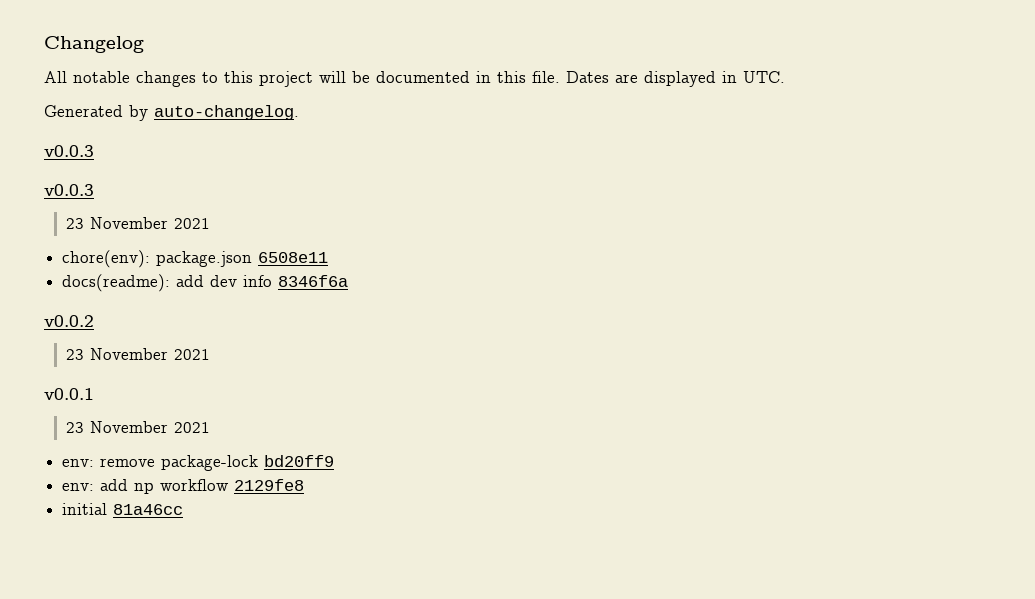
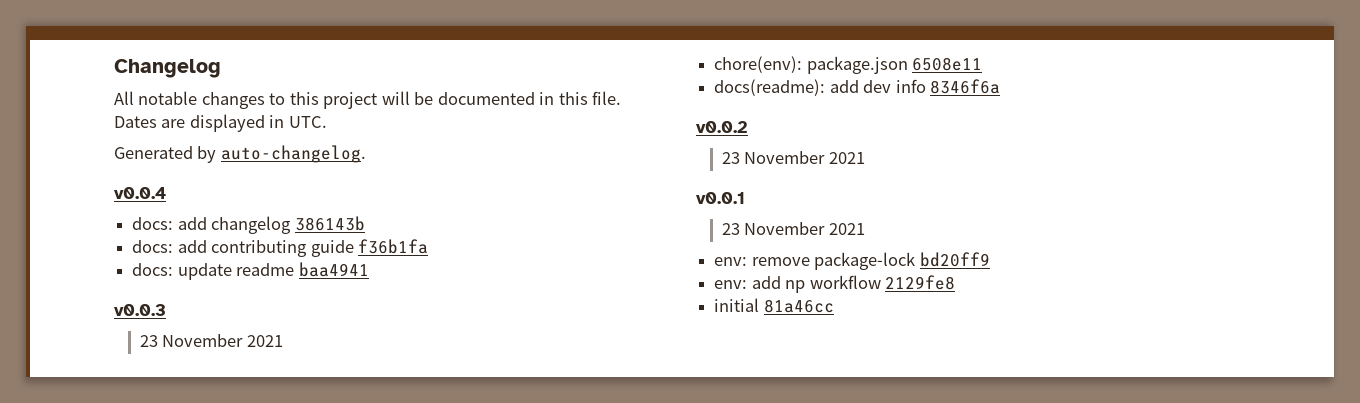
  Generated by auto-changelog.
- v0.0.3
+ v0.0.4
+ docs: add changelog 386143b
+ docs: add contributing guide f36b1fa
+ docs: update readme baa4941

